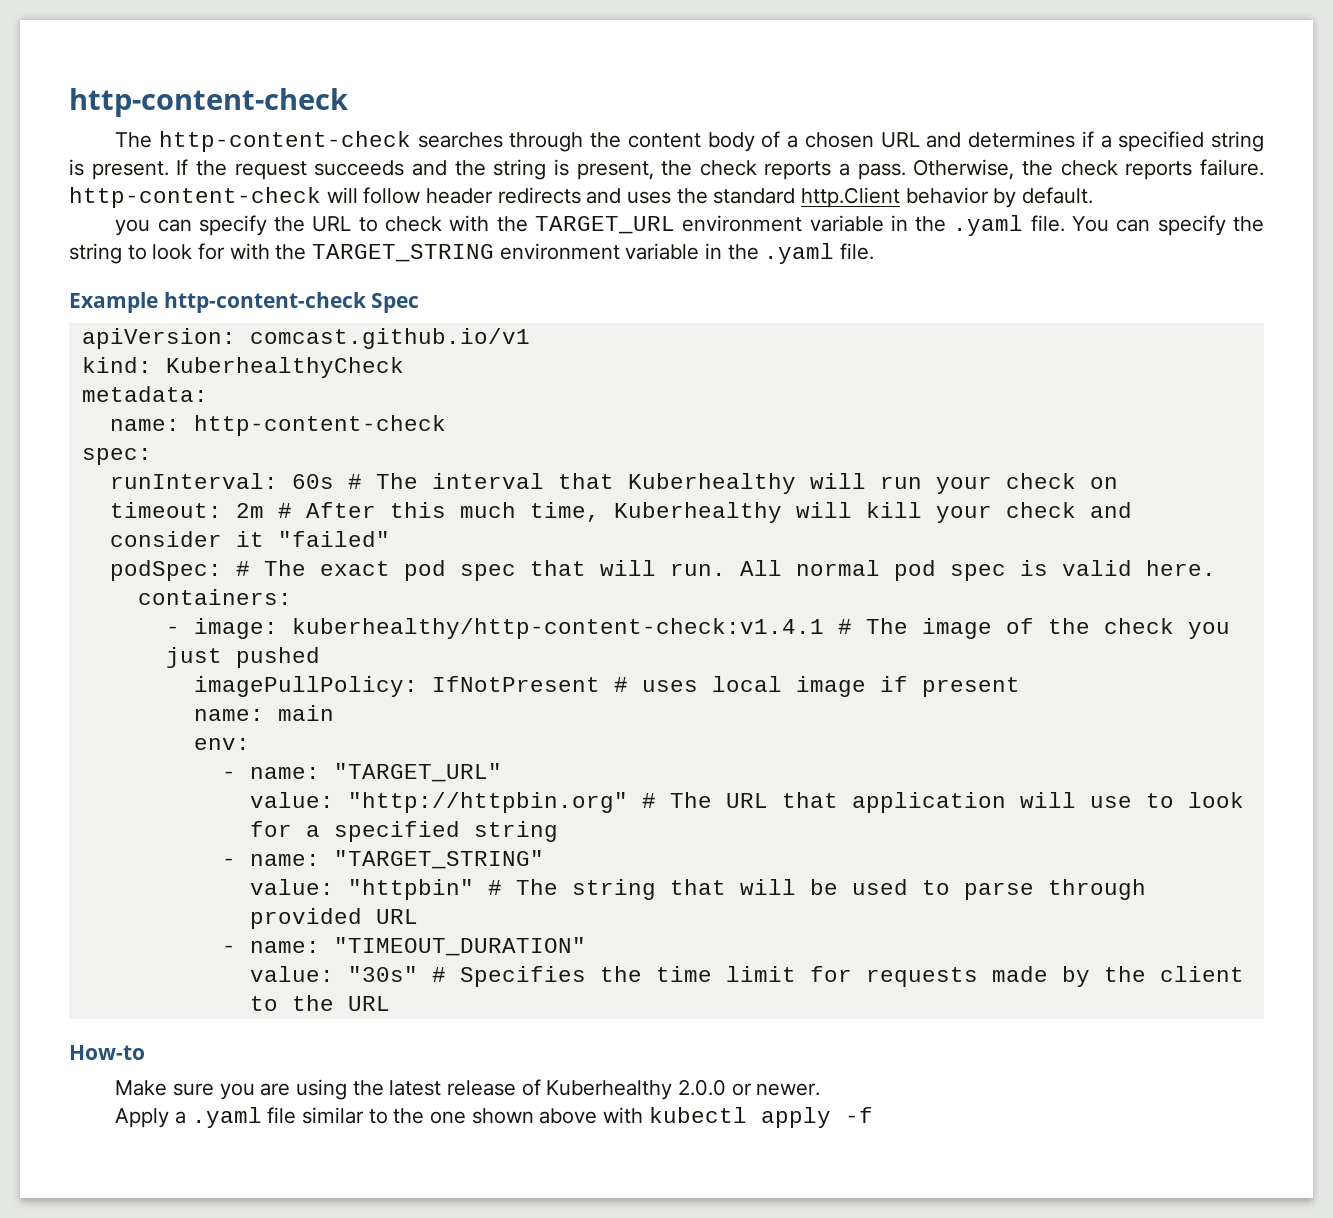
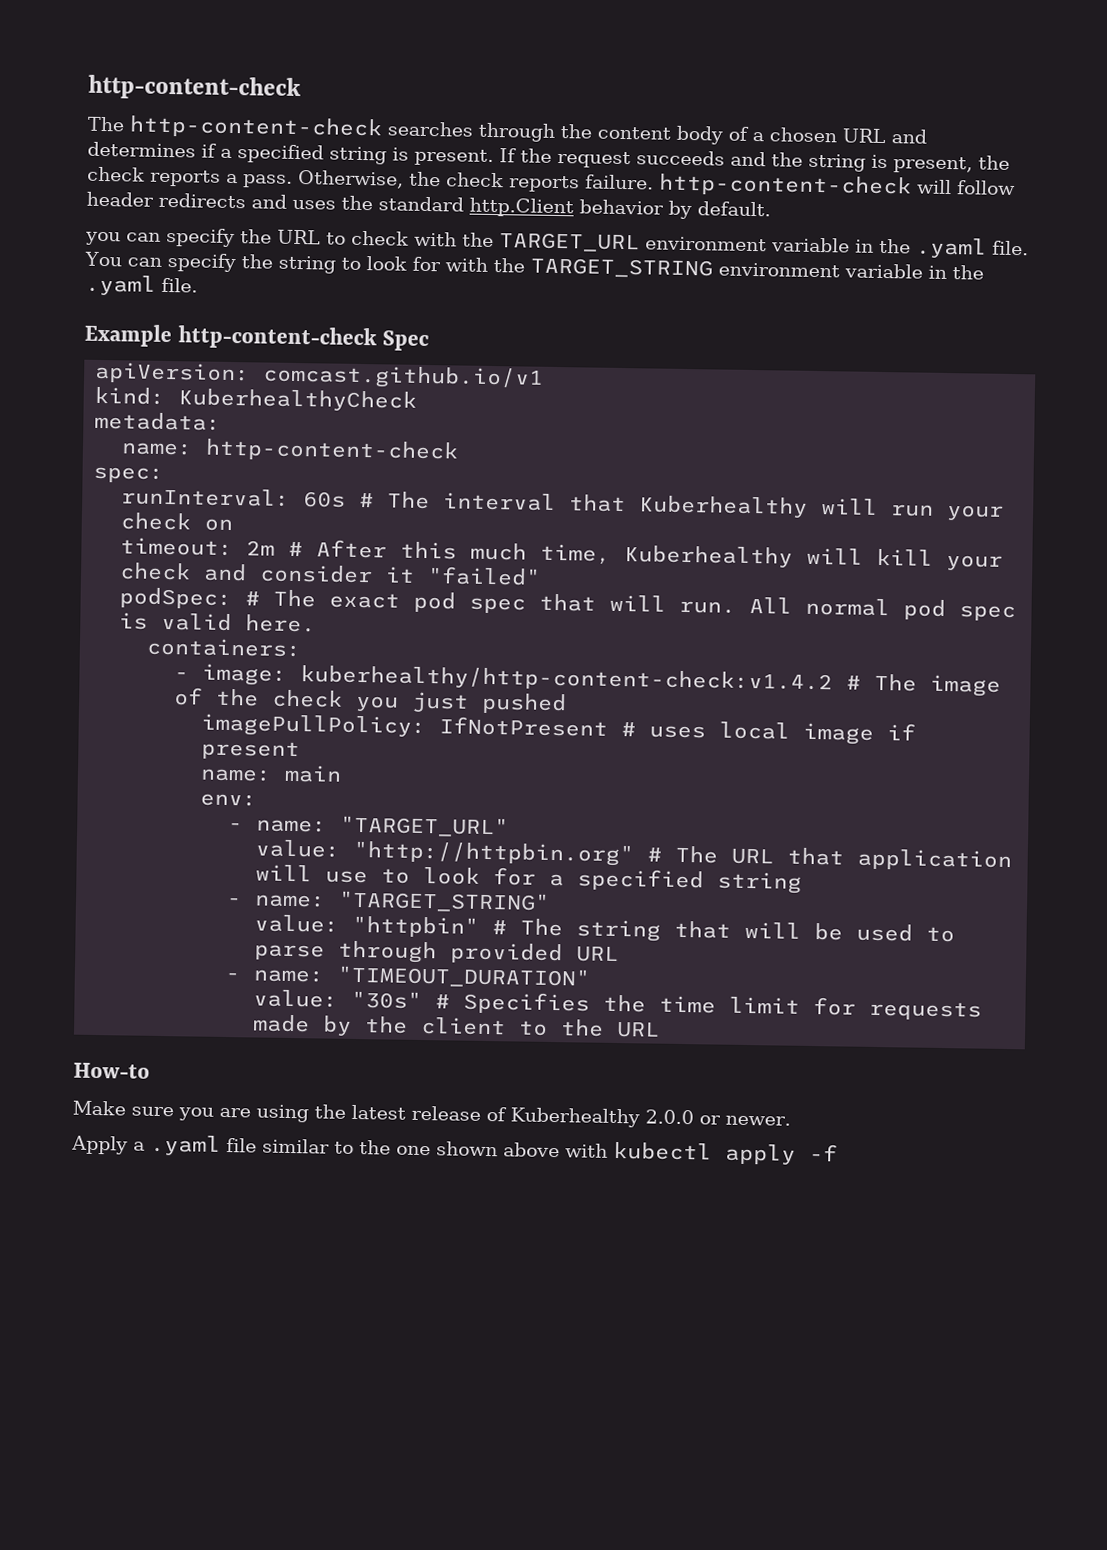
- - image: kuberhealthy/http-content-check:v1.4.1 # The image of the check you just pushed
+ - image: kuberhealthy/http-content-check:v1.4.2 # The image of the check you just pushed

